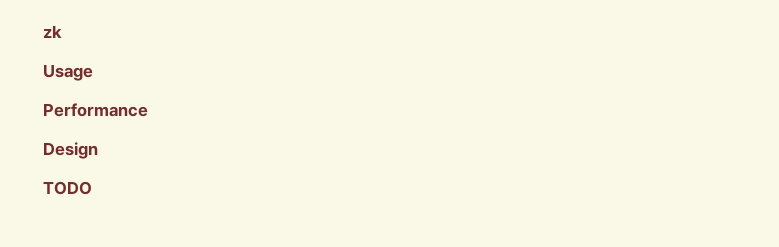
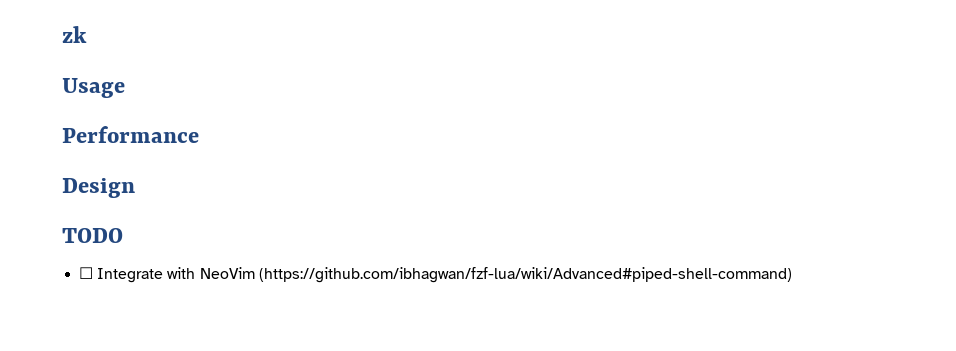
+ ☐ Integrate with NeoVim (https://github.com/ibhagwan/fzf-lua/wiki/Advanced#piped-shell-command)

